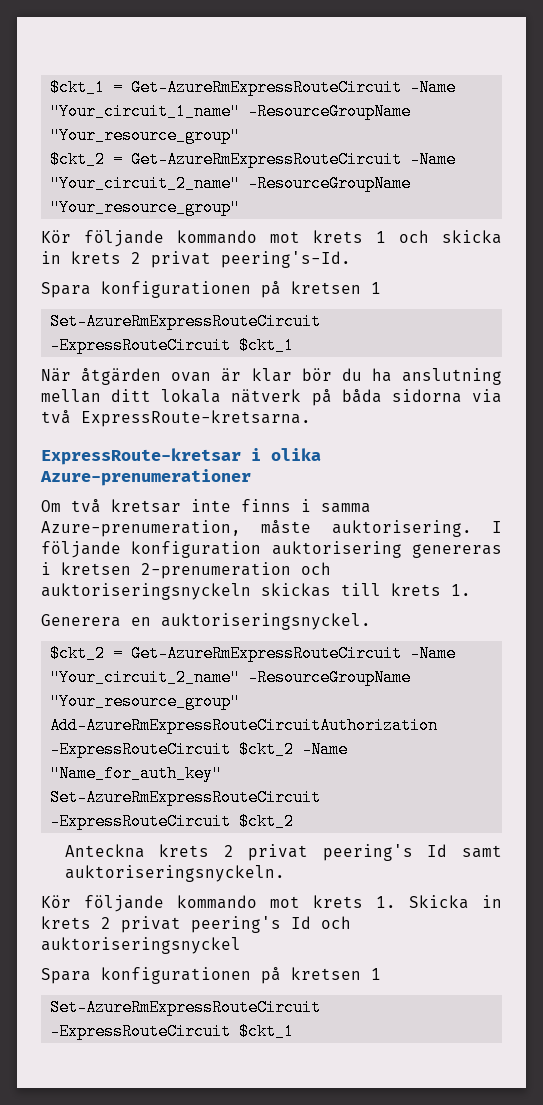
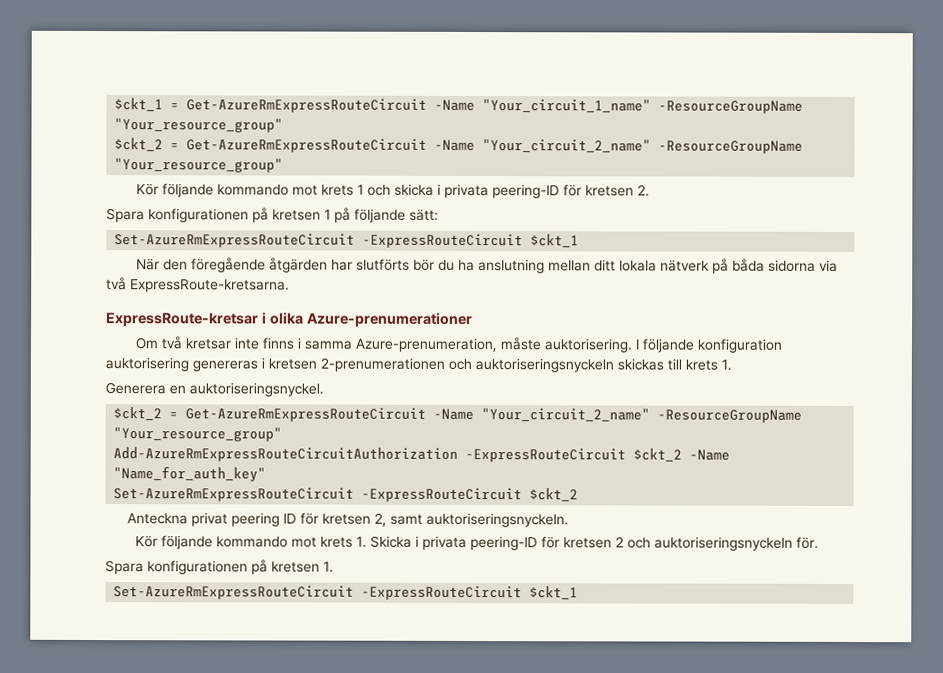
- Kör följande kommando mot krets 1 och skicka in krets 2 privat peering's-Id.
- Spara konfigurationen på kretsen 1
+ Kör följande kommando mot krets 1 och skicka i privata peering-ID för kretsen 2.
+ Spara konfigurationen på kretsen 1 på följande sätt:
- När åtgärden ovan är klar bör du ha anslutning mellan ditt lokala nätverk på båda sidorna via två ExpressRoute-kretsarna.
+ När den föregående åtgärden har slutförts bör du ha anslutning mellan ditt lokala nätverk på båda sidorna via två ExpressRoute-kretsarna.
- I följande konfiguration auktorisering genereras i kretsen 2-prenumeration och auktoriseringsnyckeln skickas till krets 1.
+ I följande konfiguration auktorisering genereras i kretsen 2-prenumerationen och auktoriseringsnyckeln skickas till krets 1.
- Anteckna krets 2 privat peering's Id samt auktoriseringsnyckeln.
+ Anteckna privat peering ID för kretsen 2, samt auktoriseringsnyckeln.
- Kör följande kommando mot krets 1. Skicka in krets 2 privat peering's Id och auktoriseringsnyckel
- Spara konfigurationen på kretsen 1
+ Kör följande kommando mot krets 1. Skicka i privata peering-ID för kretsen 2 och auktoriseringsnyckeln för.
+ Spara konfigurationen på kretsen 1.

